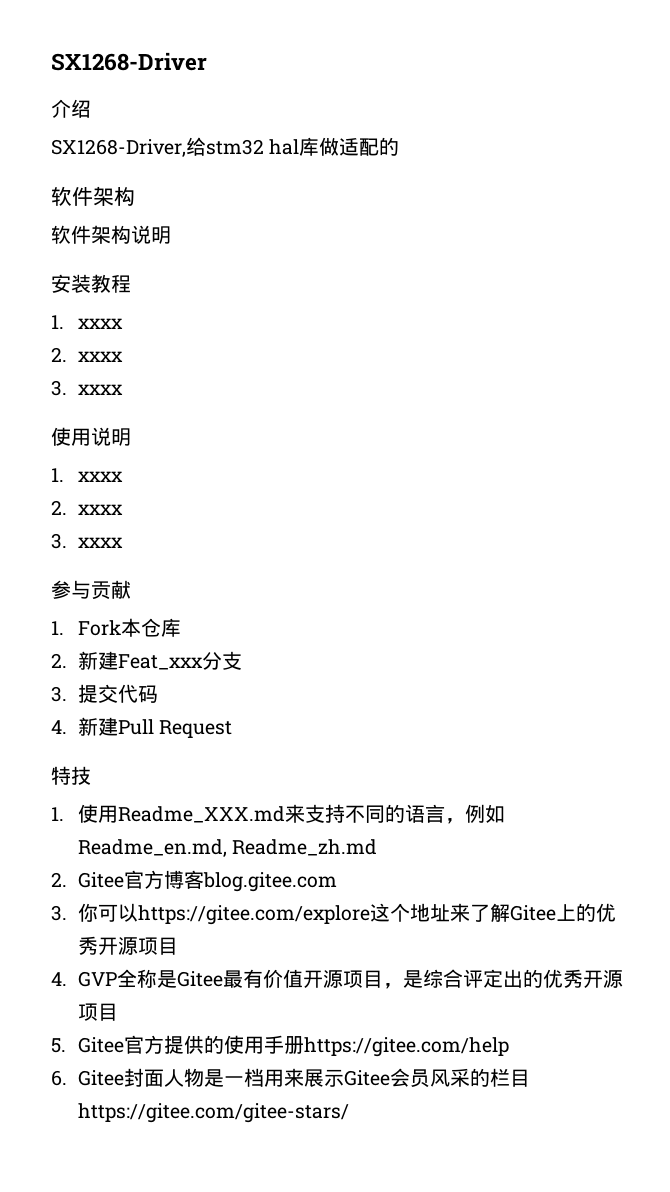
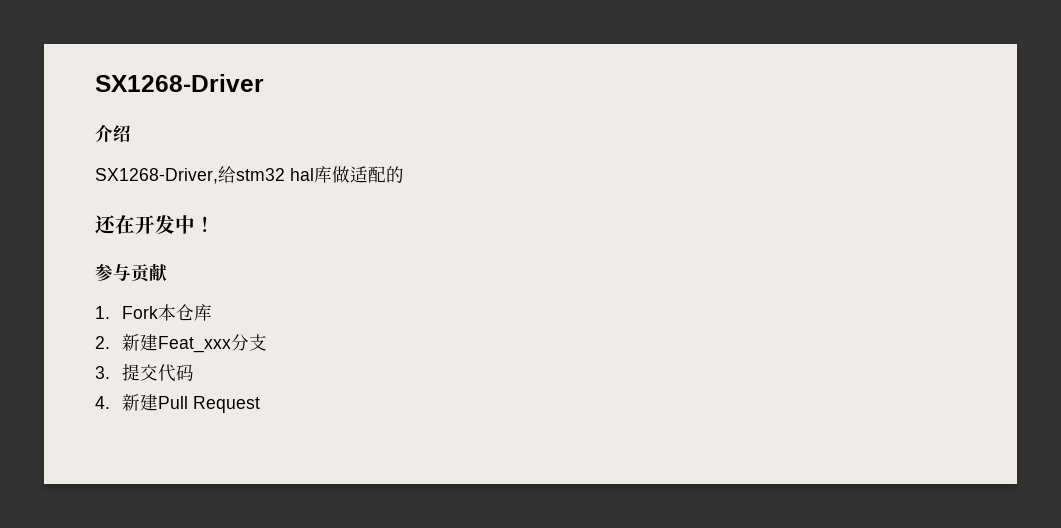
  SX1268-Driver,给stm32 hal库做适配的
- 软件架构
- 软件架构说明
- 安装教程
- 1. xxxx
- 2. xxxx
- 3. xxxx
- 使用说明
- 1. xxxx
- 2. xxxx
- 3. xxxx
+ 还在开发中！
- 特技
- 1.使用Readme_XXX.md来支持不同的语言，例如Readme_en.md, Readme_zh.md
- 2. Gitee官方博客blog.gitee.com
- 3.你可以https://gitee.com/explore这个地址来了解Gitee上的优秀开源项目
- 4. GVP全称是Gitee最有价值开源项目，是综合评定出的优秀开源项目
- 5. Gitee官方提供的使用手册https://gitee.com/help
- 6. Gitee封面人物是一档用来展示Gitee会员风采的栏目https://gitee.com/gitee-stars/

